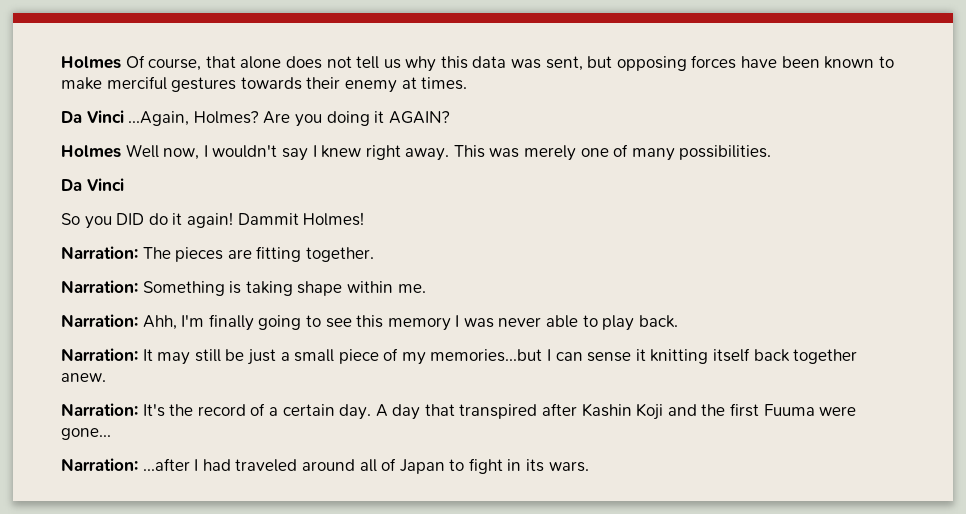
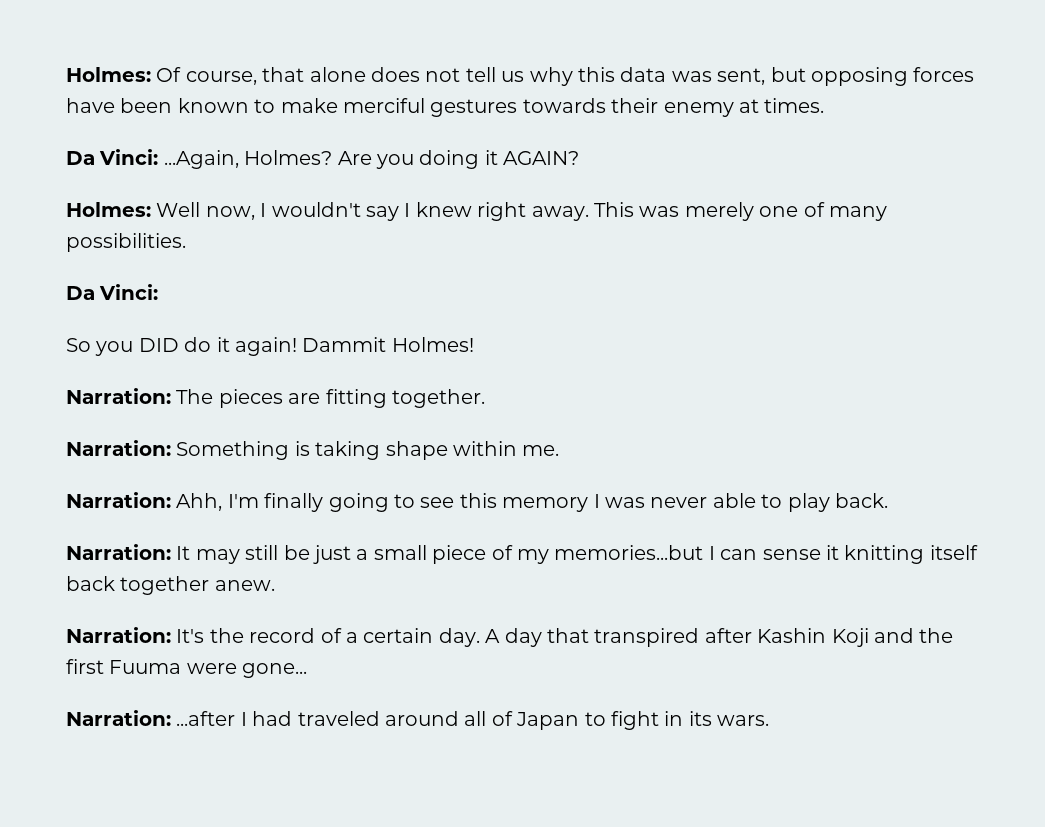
- Holmes Of course, that alone does not tell us why this data was sent, but opposing forces have been known to make merciful gestures towards their enemy at times.
+ Holmes: Of course, that alone does not tell us why this data was sent, but opposing forces have been known to make merciful gestures towards their enemy at times.
- Da Vinci ...Again, Holmes?
+ Da Vinci: ...Again, Holmes?
- Holmes Well now, I wouldn't say I knew right away.
+ Holmes: Well now, I wouldn't say I knew right away.
  This was merely one of many possibilities.
- Da Vinci
+ Da Vinci:

